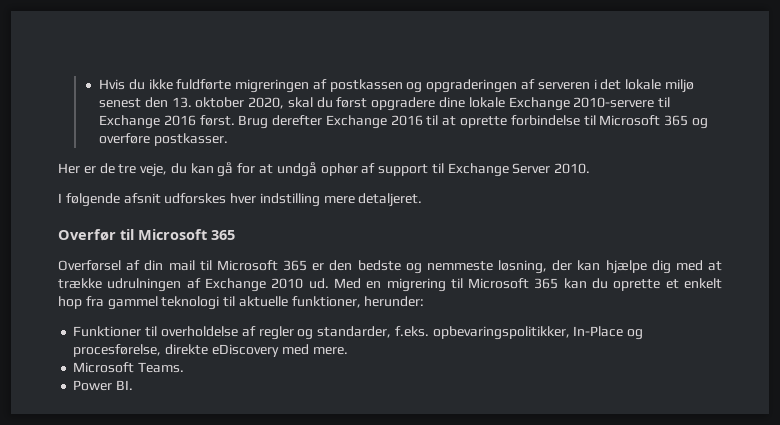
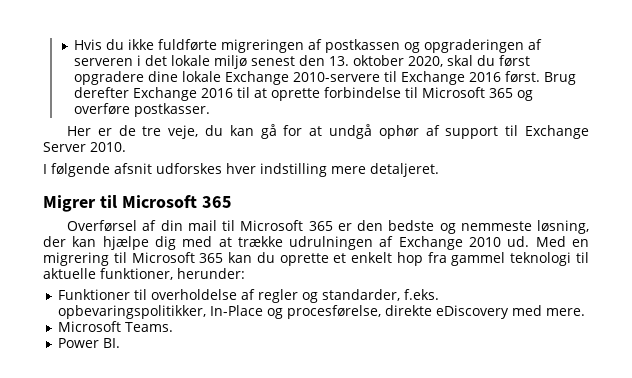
- Overfør til Microsoft 365
+ Migrer til Microsoft 365

